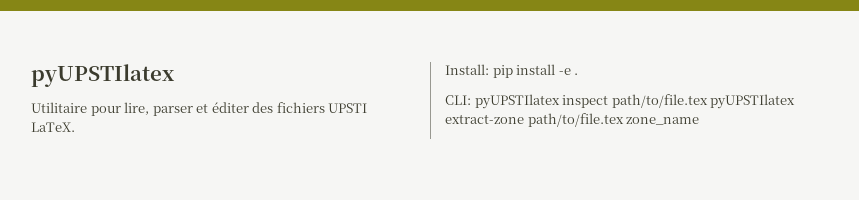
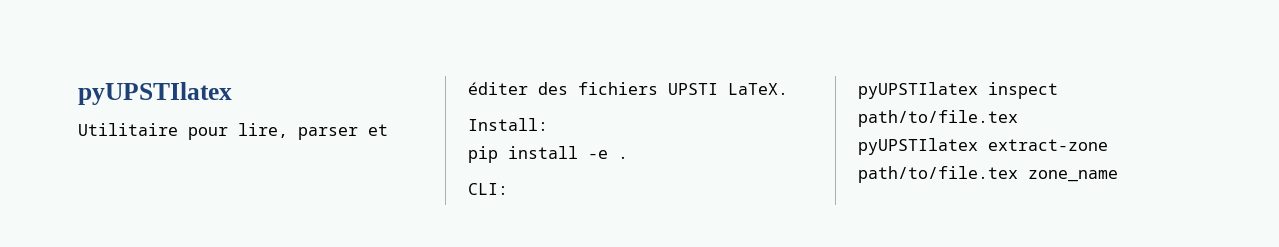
- Install: pip install -e .
+ Install:
+ pip install -e .
- CLI: pyUPSTIlatex inspect path/to/file.tex pyUPSTIlatex extract-zone path/to/file.tex zone_name
+ CLI:
+ pyUPSTIlatex inspect path/to/file.tex
+ pyUPSTIlatex extract-zone path/to/file.tex zone_name

